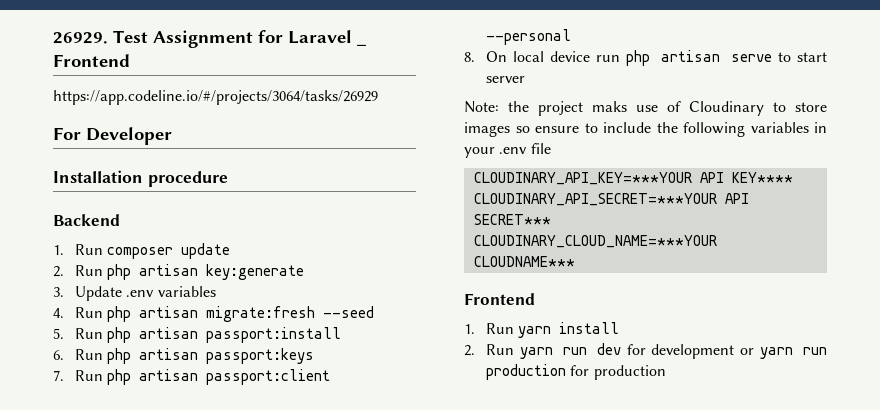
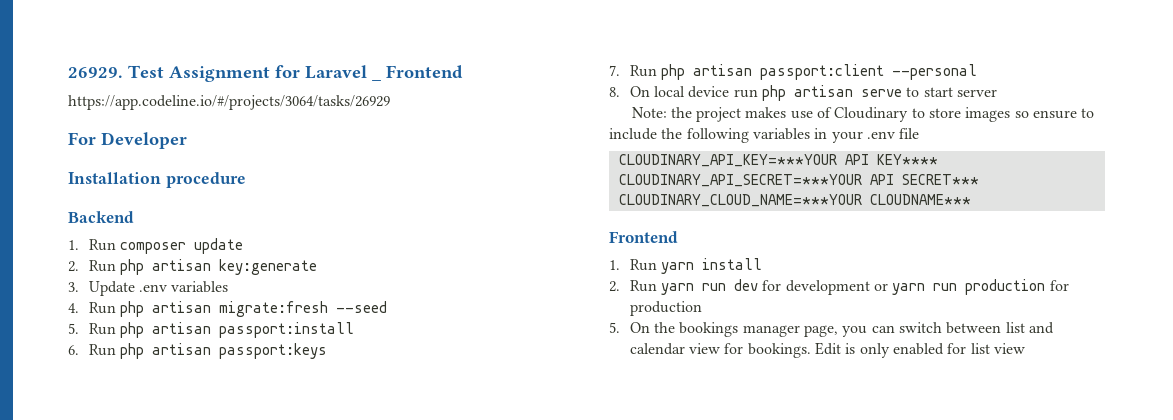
- Note: the project maks use of Cloudinary to store images so ensure to include the following variables in your .env file
+ Note: the project makes use of Cloudinary to store images so ensure to include the following variables in your .env file
+ 5. On the bookings manager page, you can switch between list and calendar view for bookings. Edit is only enabled for list view

